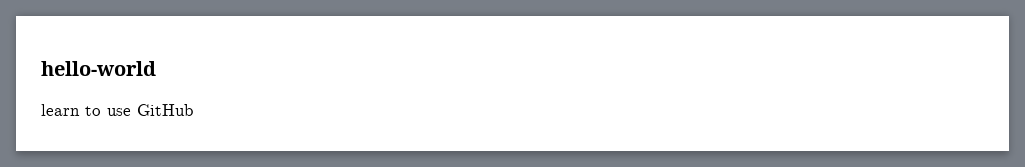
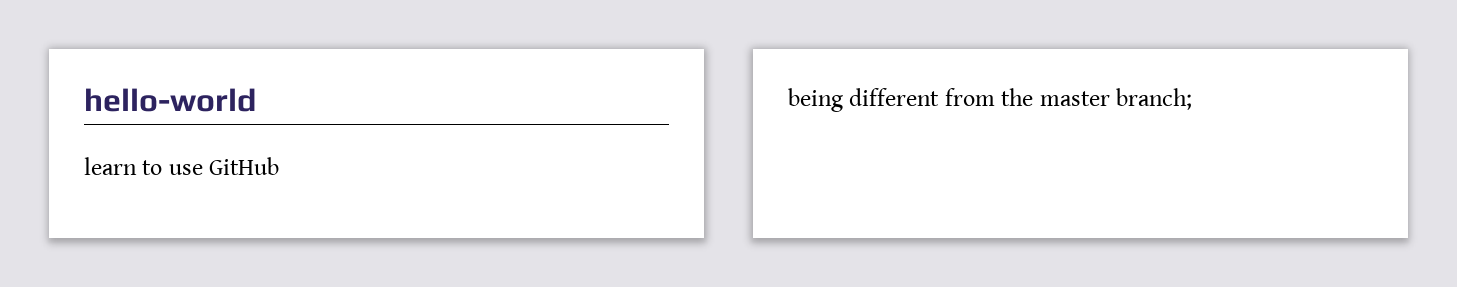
+ being different from the master branch;

